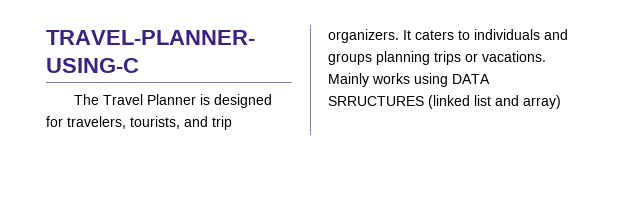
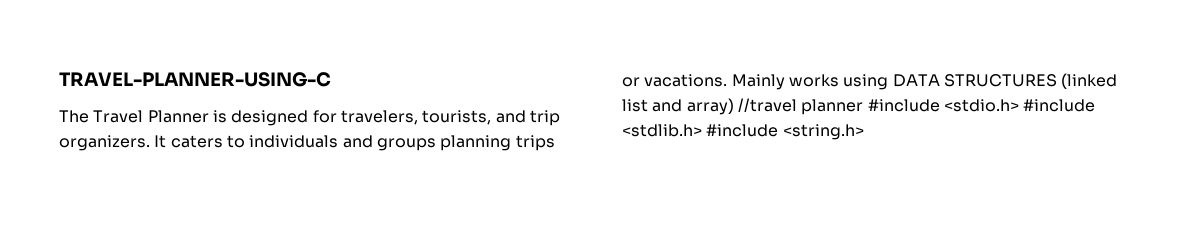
- Mainly works using DATA SRRUCTURES (linked list and array)
+ Mainly works using DATA STRUCTURES (linked list and array) //travel planner #include <stdio.h> #include <stdlib.h> #include <string.h>

